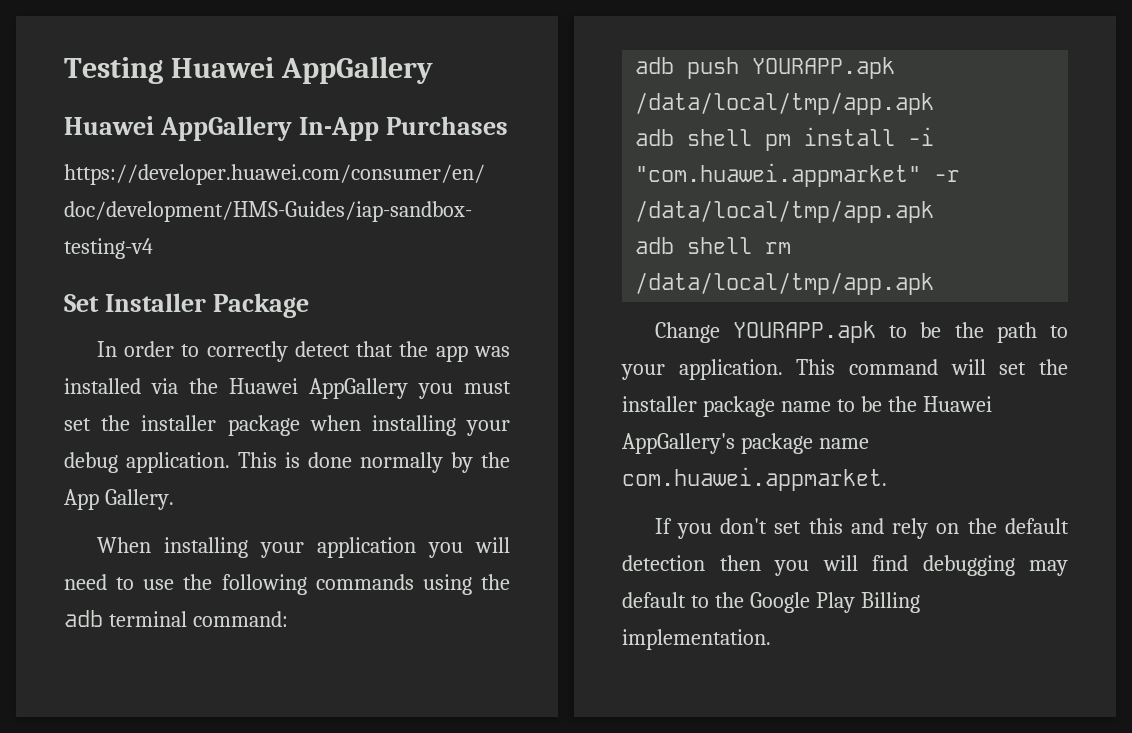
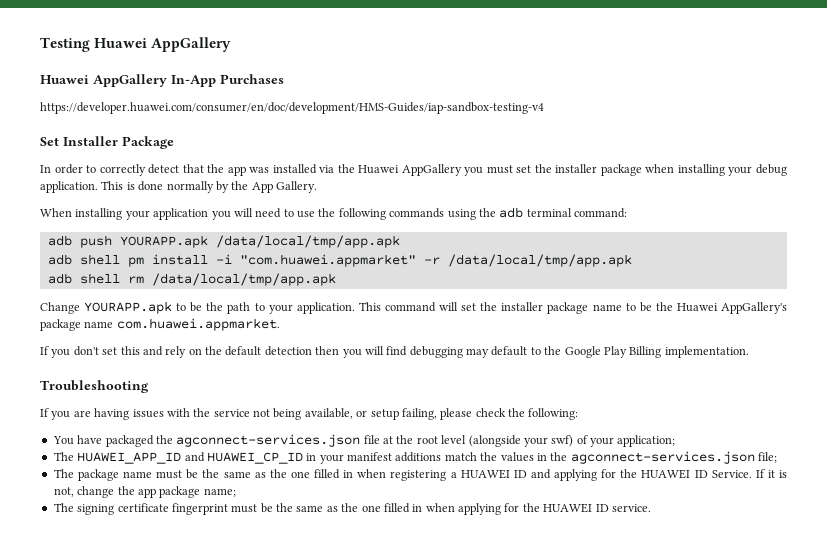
+ Troubleshooting
+ If you are having issues with the service not being available, or setup failing, please check the following:
+ You have packaged the agconnect-services.json file at the root level (alongside your swf) of your application;
+ The HUAWEI_APP_ID and HUAWEI_CP_ID in your manifest additions match the values in the agconnect-services.json file;
+ The package name must be the same as the one filled in when registering a HUAWEI ID and applying for the HUAWEI ID Service. If it is not, change the app package name;
+ The signing certificate fingerprint must be the same as the one filled in when applying for the HUAWEI ID service.

